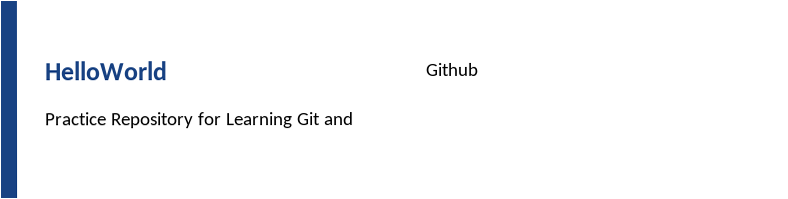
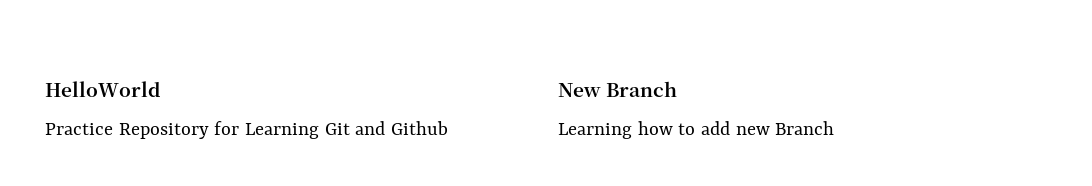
+ New Branch
+ Learning how to add new Branch

